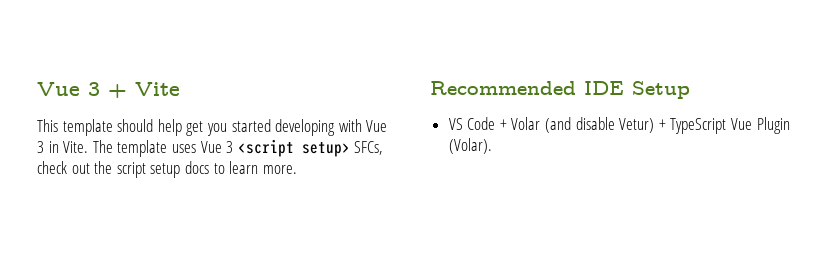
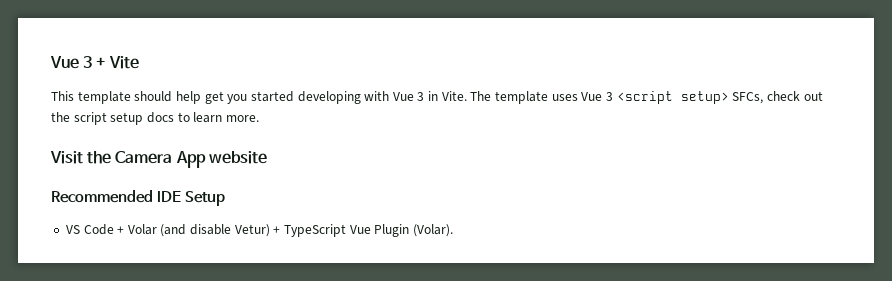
+ Visit the Camera App website

